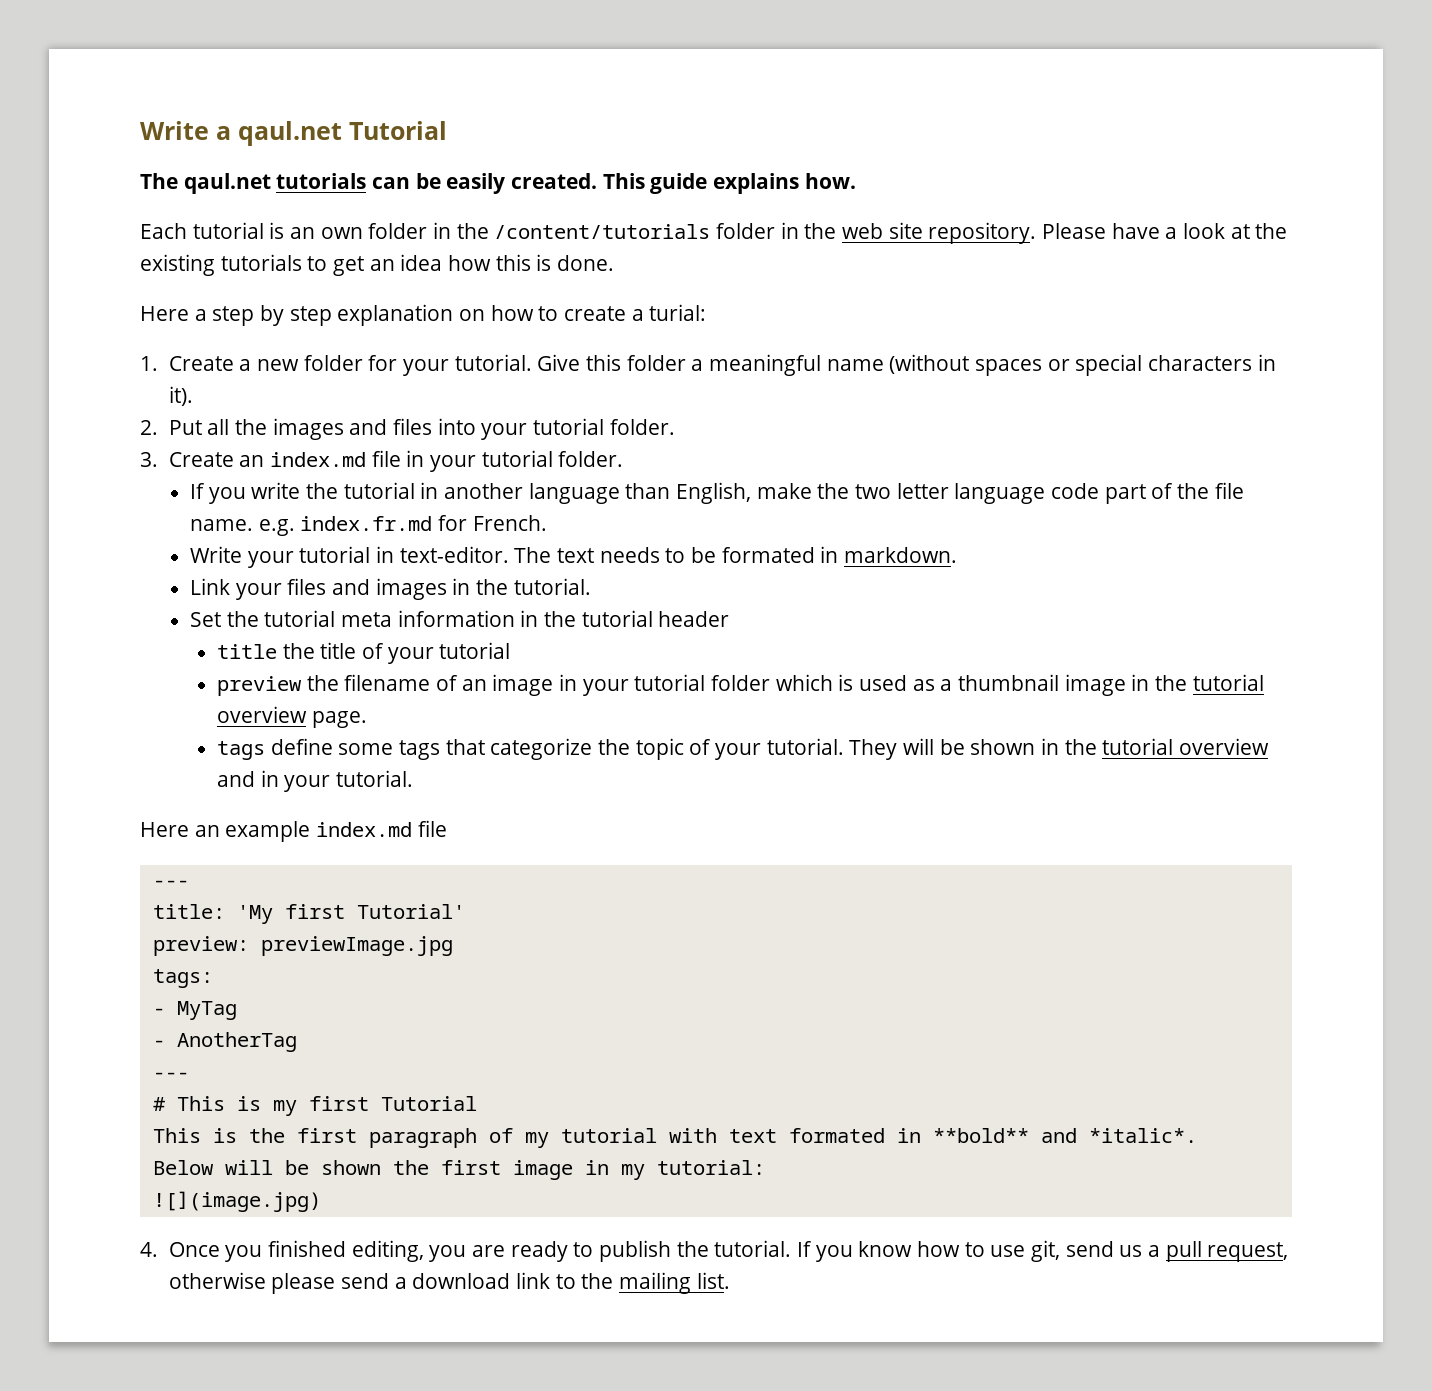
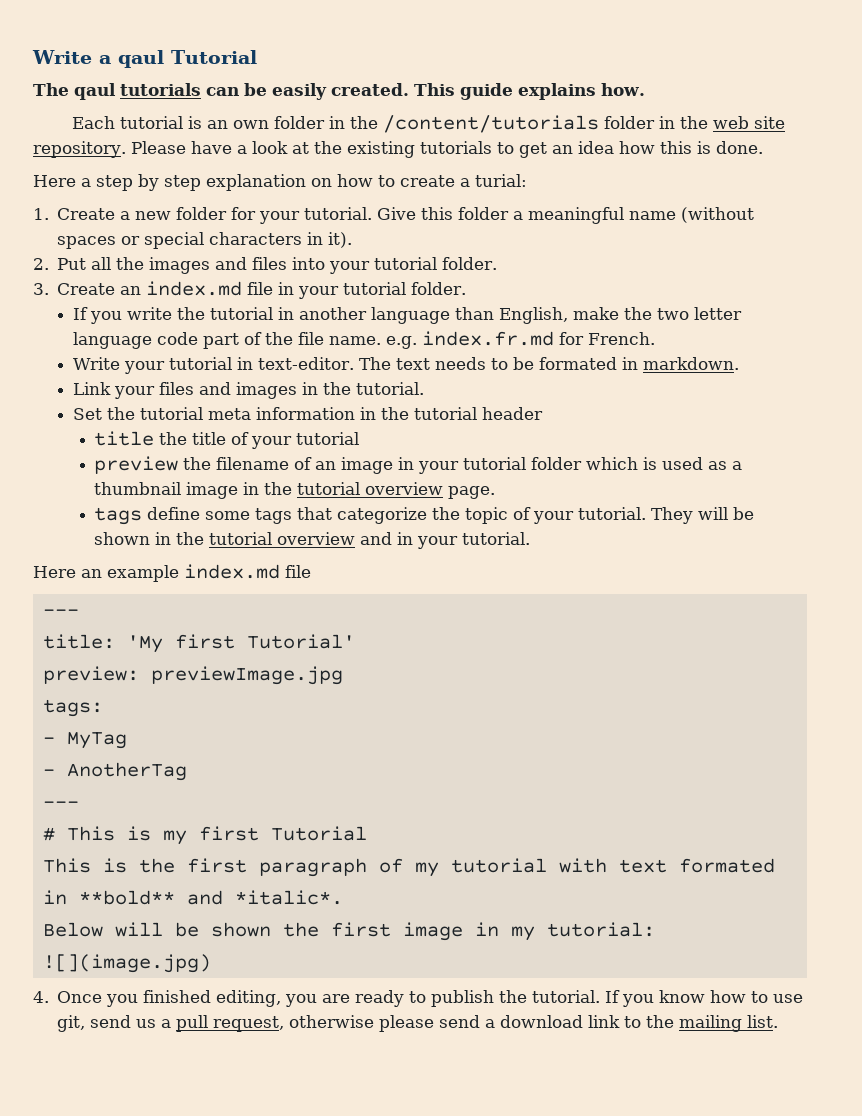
- Write a qaul.net Tutorial
+ Write a qaul Tutorial
- The qaul.net tutorials can be easily created.
+ The qaul tutorials can be easily created.

